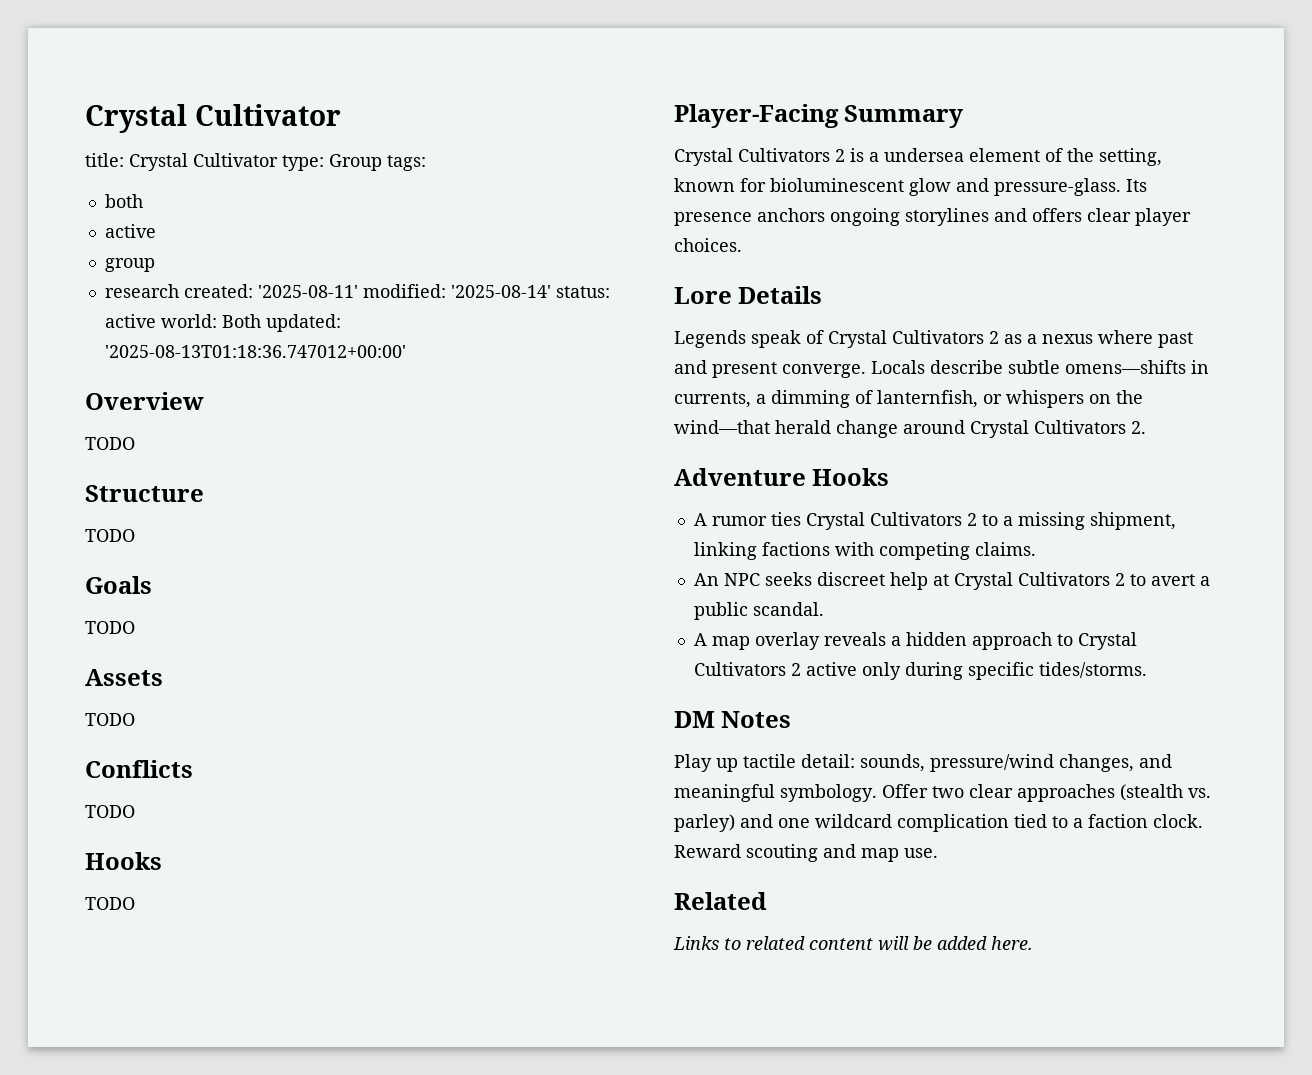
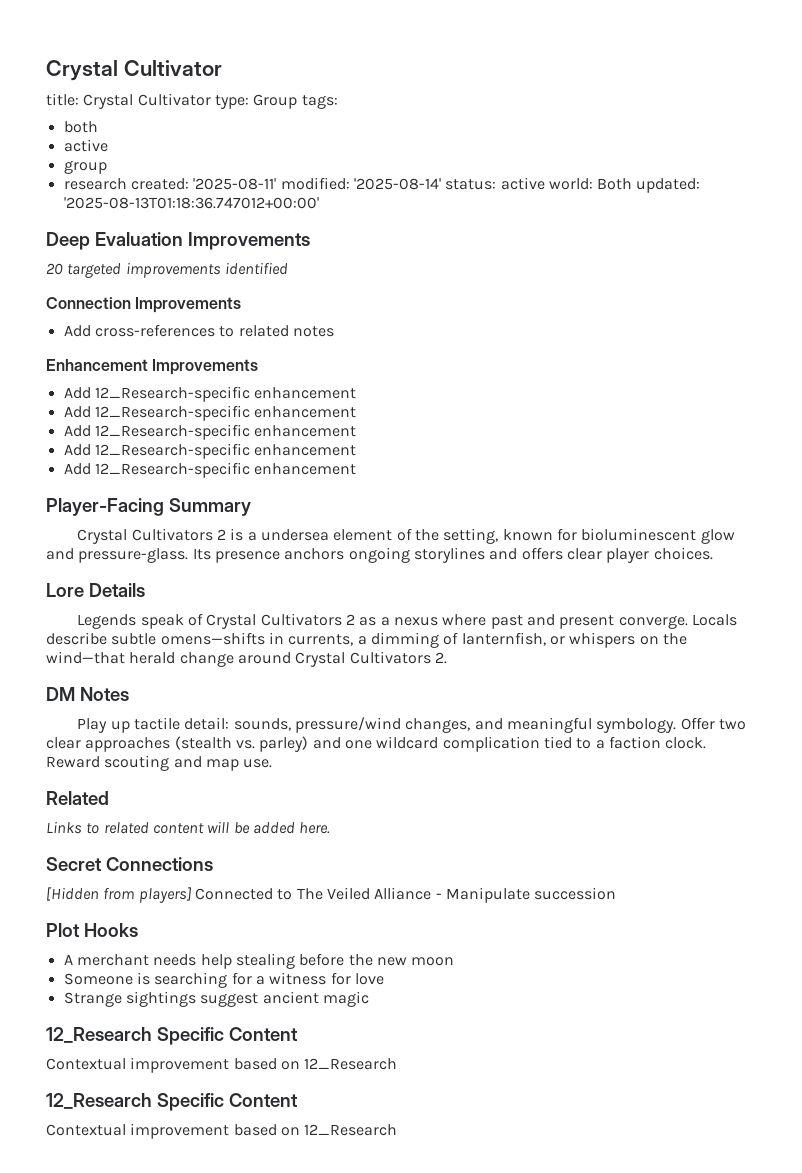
- Overview
- TODO
- Structure
- TODO
- Goals
- TODO
- Assets
- TODO
- Conflicts
- TODO
- Hooks
- TODO
+ Deep Evaluation Improvements
+ 20 targeted improvements identified
+ Connection Improvements
+ Add cross-references to related notes
+ Enhancement Improvements
+ Add 12_Research-specific enhancement
+ Add 12_Research-specific enhancement
+ Add 12_Research-specific enhancement
+ Add 12_Research-specific enhancement
+ Add 12_Research-specific enhancement
- Adventure Hooks
- A rumor ties Crystal Cultivators 2 to a missing shipment, linking factions with competing claims.
- An NPC seeks discreet help at Crystal Cultivators 2 to avert a public scandal.
- A map overlay reveals a hidden approach to Crystal Cultivators 2 active only during specific tides/storms.
+ Secret Connections
+ [Hidden from players] Connected to The Veiled Alliance - Manipulate succession
+ Plot Hooks
+ A merchant needs help stealing before the new moon
+ Someone is searching for a witness for love
+ Strange sightings suggest ancient magic
+ 12_Research Specific Content
+ Contextual improvement based on 12_Research
+ 12_Research Specific Content
+ Contextual improvement based on 12_Research

